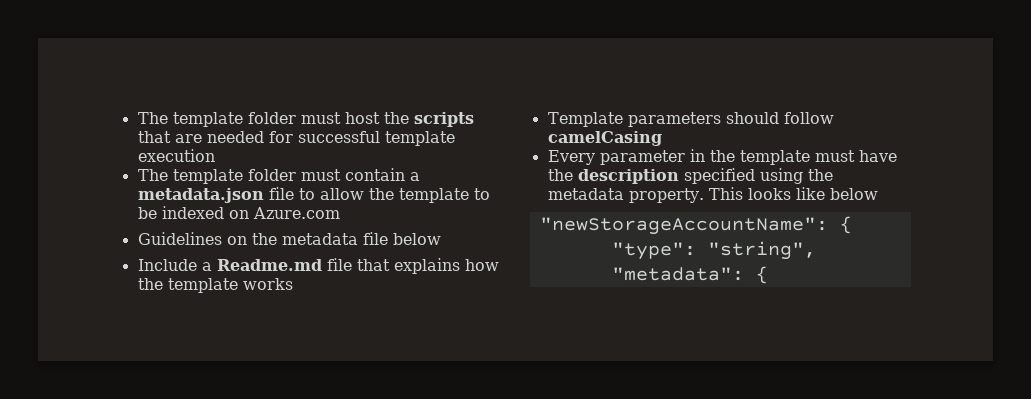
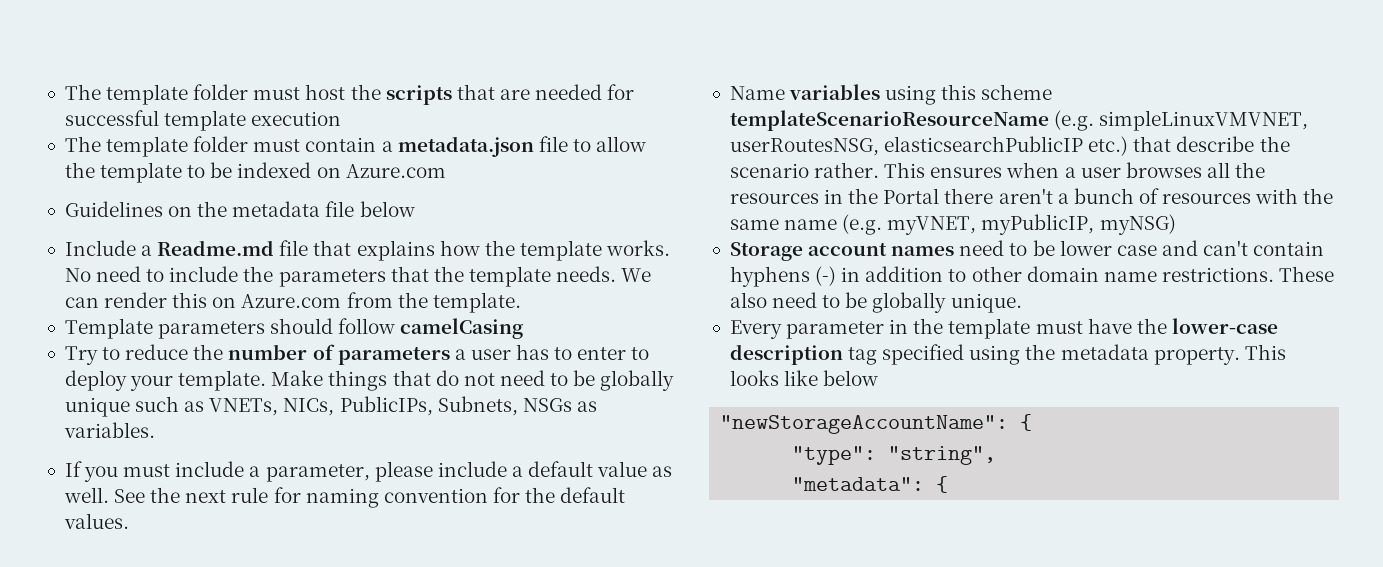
- Include a Readme.md file that explains how the template works
+ Include a Readme.md file that explains how the template works. No need to include the parameters that the template needs. We can render this on Azure.com from the template.
+ Try to reduce the number of parameters a user has to enter to deploy your template. Make things that do not need to be globally unique such as VNETs, NICs, PublicIPs, Subnets, NSGs as variables.
+ If you must include a parameter, please include a default value as well. See the next rule for naming convention for the default values.
+ Name variables using this scheme templateScenarioResourceName (e.g. simpleLinuxVMVNET, userRoutesNSG, elasticsearchPublicIP etc.) that describe the scenario rather. This ensures when a user browses all the resources in the Portal there aren't a bunch of resources with the same name (e.g. myVNET, myPublicIP, myNSG)
+ Storage account names need to be lower case and can't contain hyphens (-) in addition to other domain name restrictions. These also need to be globally unique.
- Every parameter in the template must have the description specified using the metadata property.
+ Every parameter in the template must have the lower-case description tag specified using the metadata property.

